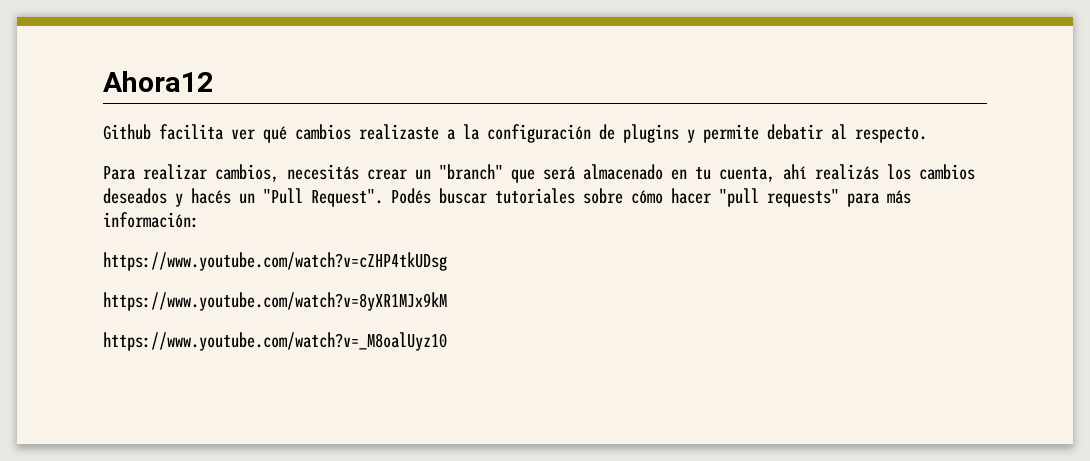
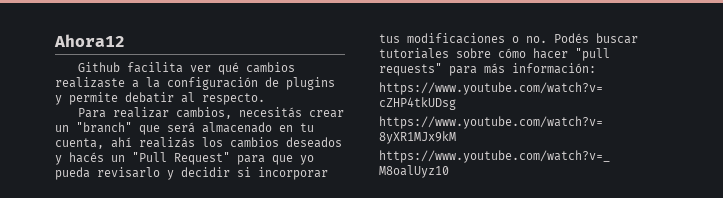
- Para realizar cambios, necesitás crear un "branch" que será almacenado en tu cuenta, ahí realizás los cambios deseados y hacés un "Pull Request". Podés buscar tutoriales sobre cómo hacer "pull requests" para más información:
+ Para realizar cambios, necesitás crear un "branch" que será almacenado en tu cuenta, ahí realizás los cambios deseados y hacés un "Pull Request" para que yo pueda revisarlo y decidir si incorporar tus modificaciones o no. Podés buscar tutoriales sobre cómo hacer "pull requests" para más información:

